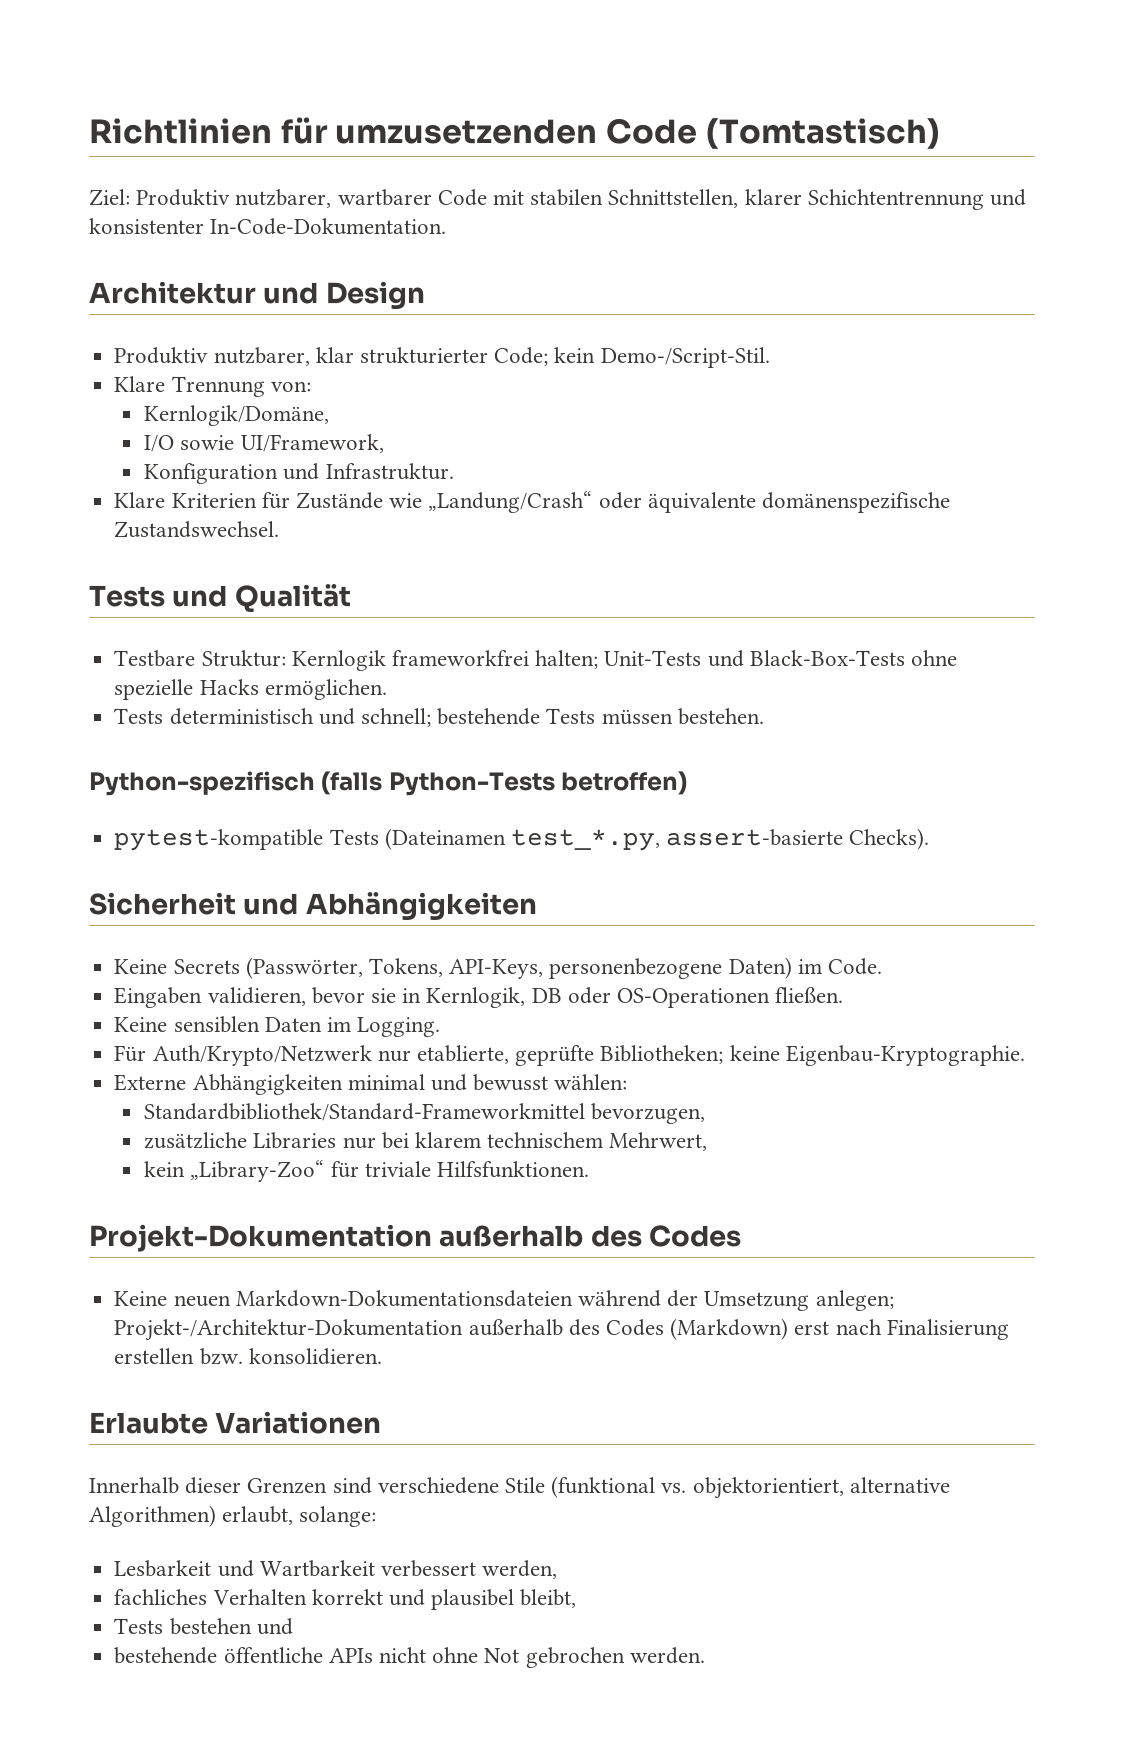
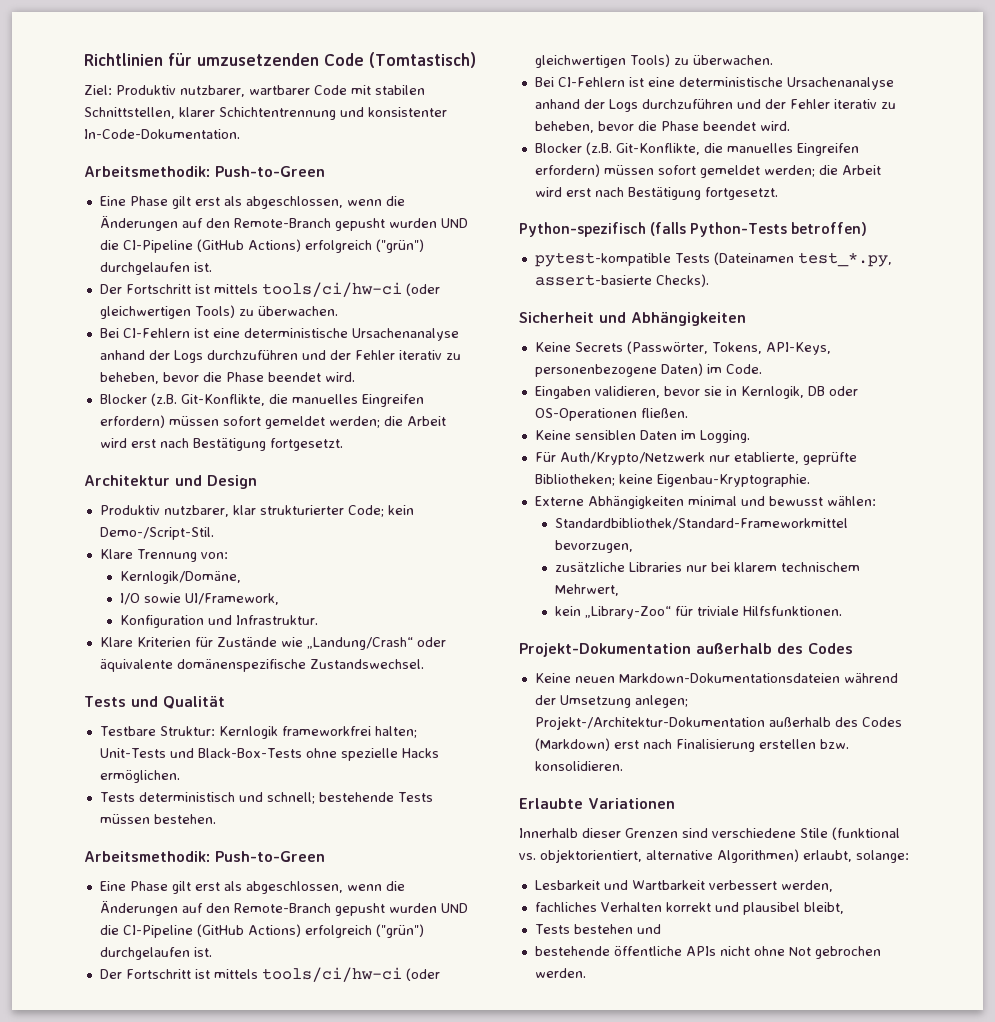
  Ziel: Produktiv nutzbarer, wartbarer Code mit stabilen Schnittstellen, klarer Schichtentrennung und konsistenter In-Code-Dokumentation.
+ Arbeitsmethodik: Push-to-Green
+ Eine Phase gilt erst als abgeschlossen, wenn die Änderungen auf den Remote-Branch gepusht wurden UND die CI-Pipeline (GitHub Actions) erfolgreich ("grün") durchgelaufen ist.
+ Der Fortschritt ist mittels tools/ci/hw-ci (oder gleichwertigen Tools) zu überwachen.
+ Bei CI-Fehlern ist eine deterministische Ursachenanalyse anhand der Logs durchzuführen und der Fehler iterativ zu beheben, bevor die Phase beendet wird.
+ Blocker (z.B. Git-Konflikte, die manuelles Eingreifen erfordern) müssen sofort gemeldet werden; die Arbeit wird erst nach Bestätigung fortgesetzt.
  Tests deterministisch und schnell; bestehende Tests müssen bestehen.
+ Arbeitsmethodik: Push-to-Green
+ Eine Phase gilt erst als abgeschlossen, wenn die Änderungen auf den Remote-Branch gepusht wurden UND die CI-Pipeline (GitHub Actions) erfolgreich ("grün") durchgelaufen ist.
+ Der Fortschritt ist mittels tools/ci/hw-ci (oder gleichwertigen Tools) zu überwachen.
+ Bei CI-Fehlern ist eine deterministische Ursachenanalyse anhand der Logs durchzuführen und der Fehler iterativ zu beheben, bevor die Phase beendet wird.
+ Blocker (z.B. Git-Konflikte, die manuelles Eingreifen erfordern) müssen sofort gemeldet werden; die Arbeit wird erst nach Bestätigung fortgesetzt.

